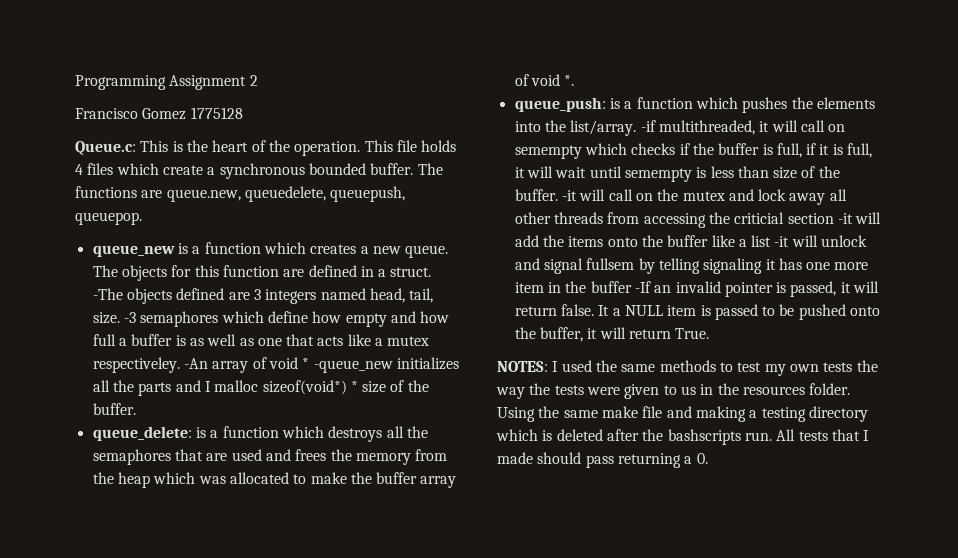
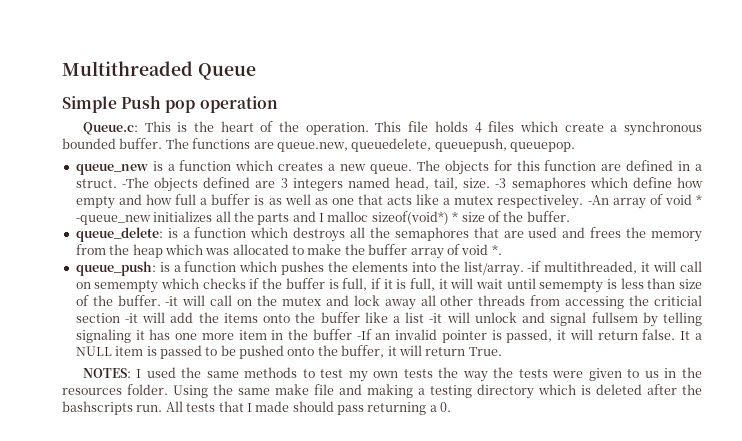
- Programming Assignment 2
- Francisco Gomez 1775128
+ Multithreaded Queue
+ Simple Push pop operation

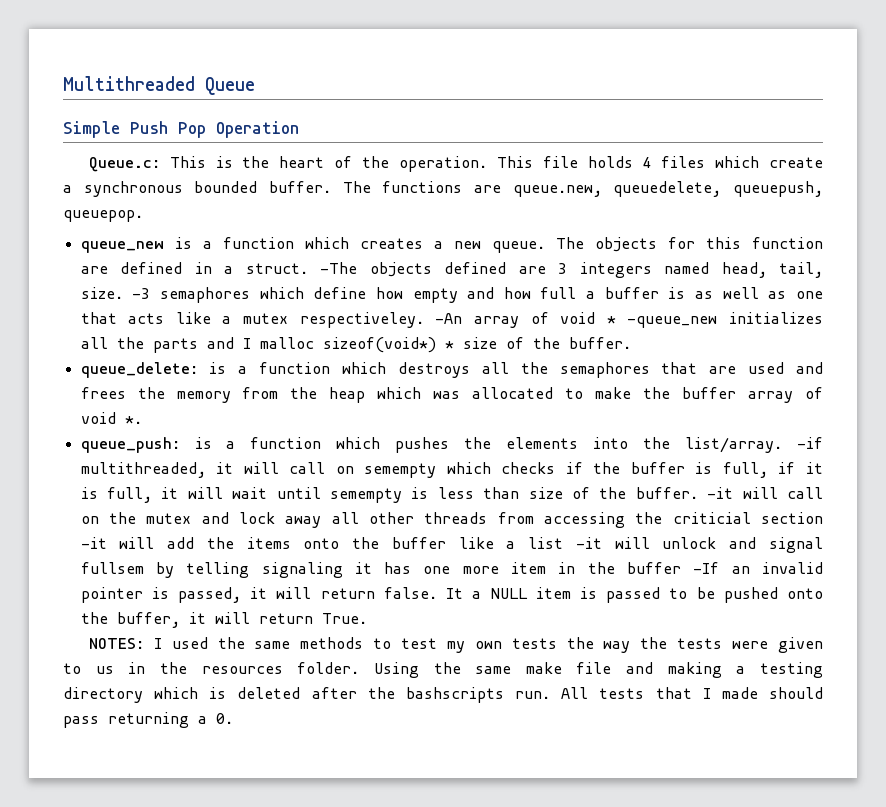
- Simple Push pop operation
+ Simple Push Pop Operation

